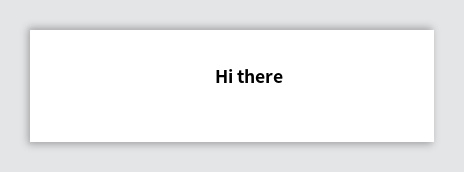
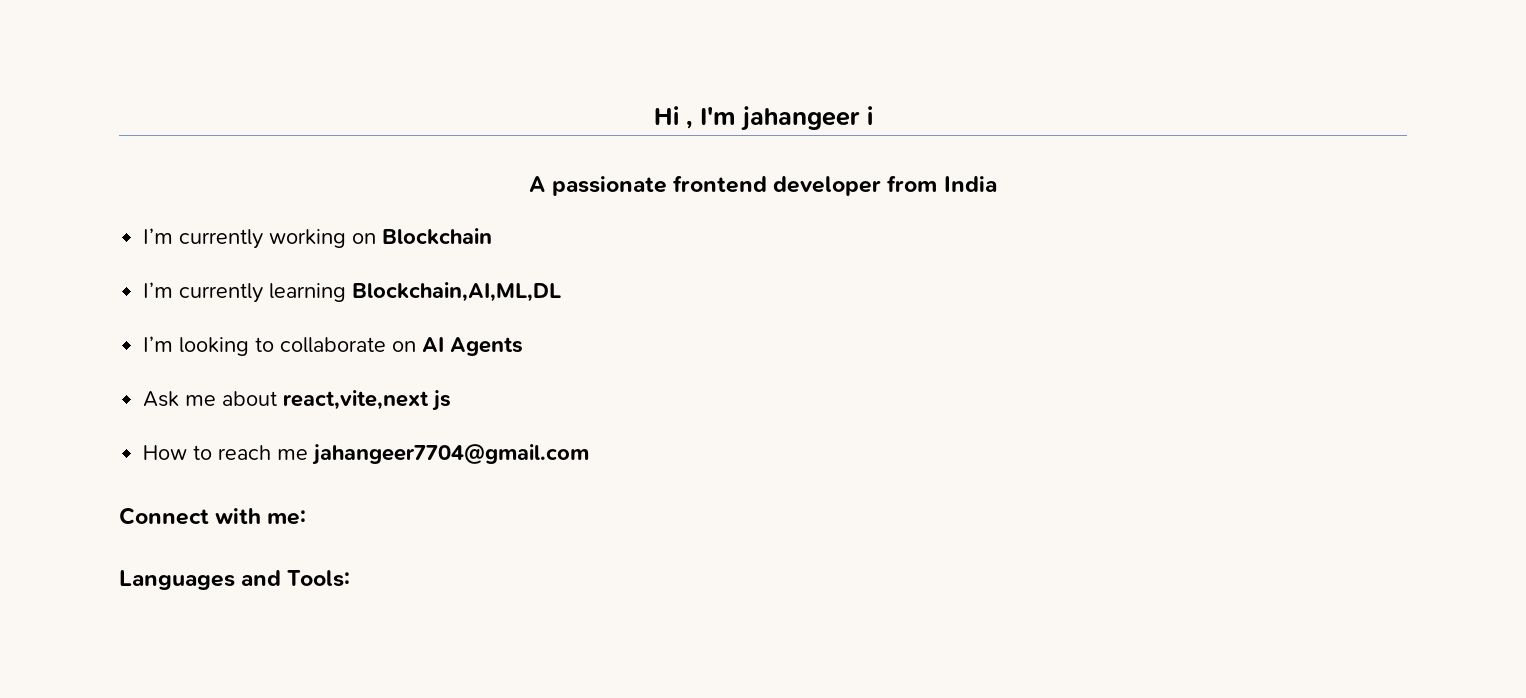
- Hi there
+ Hi , I'm jahangeer i
+ A passionate frontend developer from India
+ I’m currently working on Blockchain
+ I’m currently learning Blockchain,AI,ML,DL
+ I’m looking to collaborate on AI Agents
+ Ask me about react,vite,next js
+ How to reach me jahangeer7704@gmail.com
+ Connect with me:
+ Languages and Tools:

